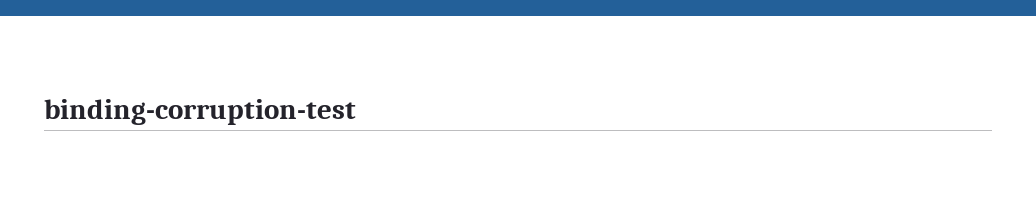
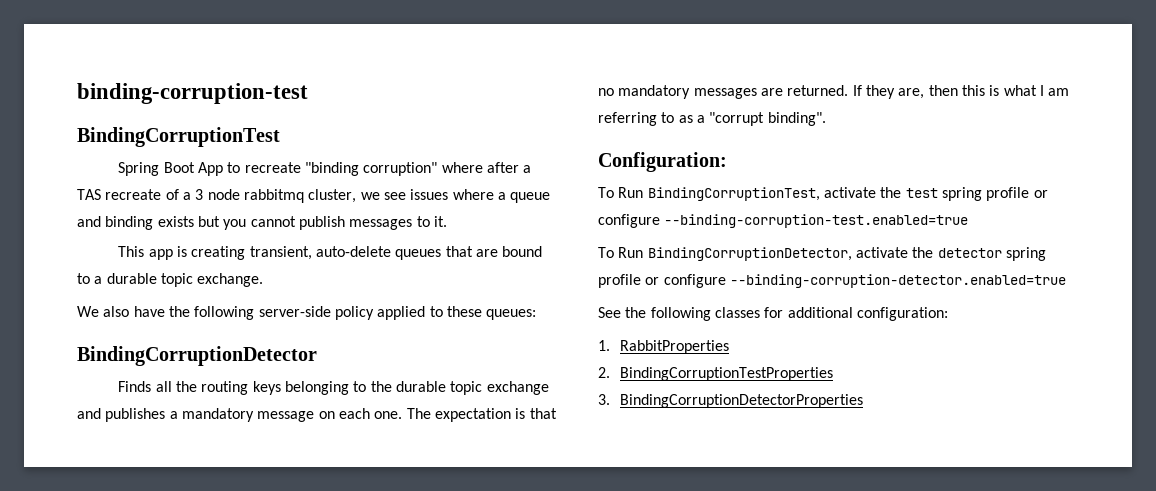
+ BindingCorruptionTest
+ Spring Boot App to recreate "binding corruption" where after a TAS recreate of a 3 node rabbitmq cluster, we see issues where a queue and binding exists but you cannot publish messages to it.
+ This app is creating transient, auto-delete queues that are bound to a durable topic exchange.
+ We also have the following server-side policy applied to these queues:
+ BindingCorruptionDetector
+ Finds all the routing keys belonging to the durable topic exchange and publishes a mandatory message on each one. The expectation is that no mandatory messages are returned. If they are, then this is what I am referring to as a "corrupt binding".
+ Configuration:
+ To Run BindingCorruptionTest, activate the test spring profile or configure --binding-corruption-test.enabled=true
+ To Run BindingCorruptionDetector, activate the detector spring profile or configure --binding-corruption-detector.enabled=true
+ See the following classes for additional configuration:
+ 1. RabbitProperties
+ 2. BindingCorruptionTestProperties
+ 3. BindingCorruptionDetectorProperties

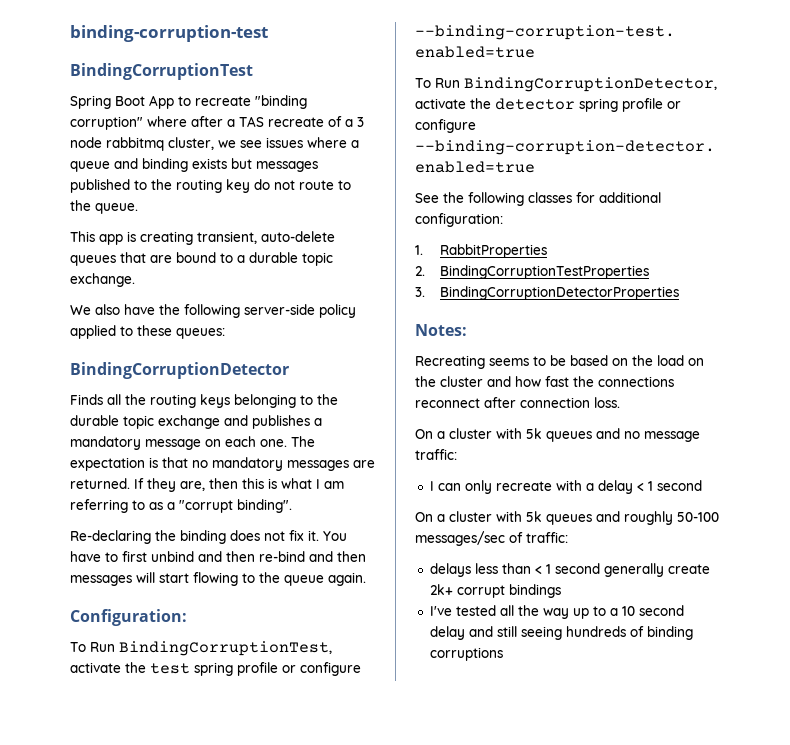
- Spring Boot App to recreate "binding corruption" where after a TAS recreate of a 3 node rabbitmq cluster, we see issues where a queue and binding exists but you cannot publish messages to it.
+ Spring Boot App to recreate "binding corruption" where after a TAS recreate of a 3 node rabbitmq cluster, we see issues where a queue and binding exists but messages published to the routing key do not route to the queue.
+ Re-declaring the binding does not fix it. You have to first unbind and then re-bind and then messages will start flowing to the queue again.
+ Notes:
+ Recreating seems to be based on the load on the cluster and how fast the connections reconnect after connection loss.
+ On a cluster with 5k queues and no message traffic:
+ I can only recreate with a delay < 1 second
+ On a cluster with 5k queues and roughly 50-100 messages/sec of traffic:
+ delays less than < 1 second generally create 2k+ corrupt bindings
+ I've tested all the way up to a 10 second delay and still seeing hundreds of binding corruptions

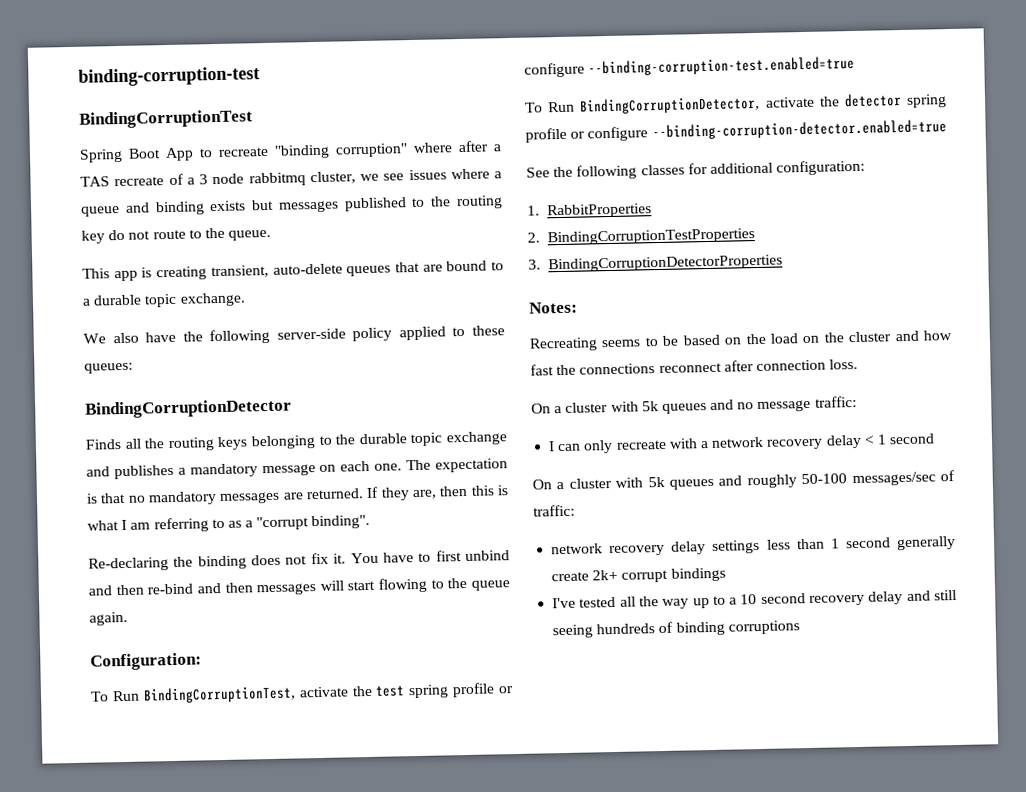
- I can only recreate with a delay < 1 second
+ I can only recreate with a network recovery delay < 1 second
- delays less than < 1 second generally create 2k+ corrupt bindings
+ network recovery delay settings less than 1 second generally create 2k+ corrupt bindings
- I've tested all the way up to a 10 second delay and still seeing hundreds of binding corruptions
+ I've tested all the way up to a 10 second recovery delay and still seeing hundreds of binding corruptions

